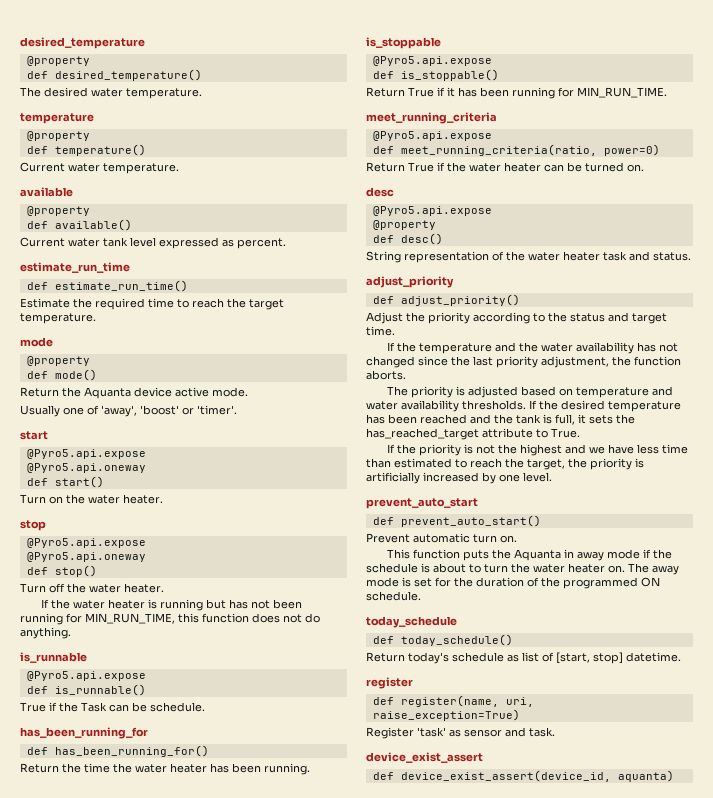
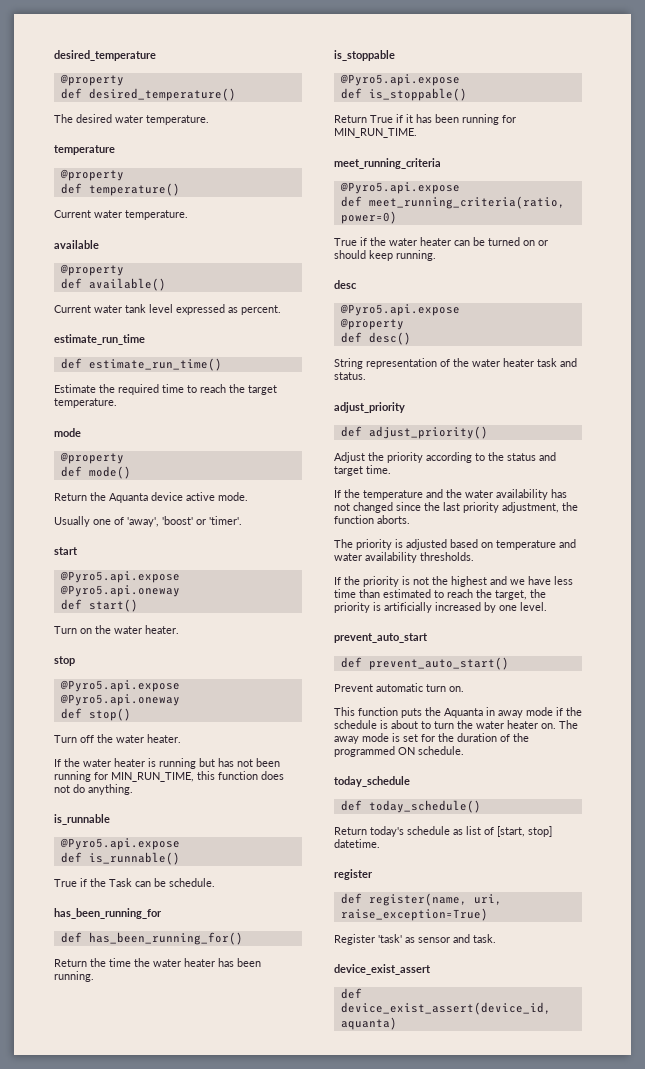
- Return True if the water heater can be turned on.
+ True if the water heater can be turned on or should keep running.
- If the desired temperature has been reached and the tank is full, it sets the has_reached_target attribute to True.

